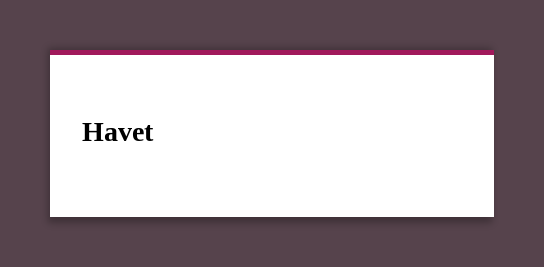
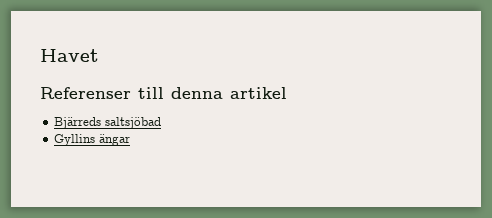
+ Referenser till denna artikel
+ Bjärreds saltsjöbad
+ Gyllins ängar

